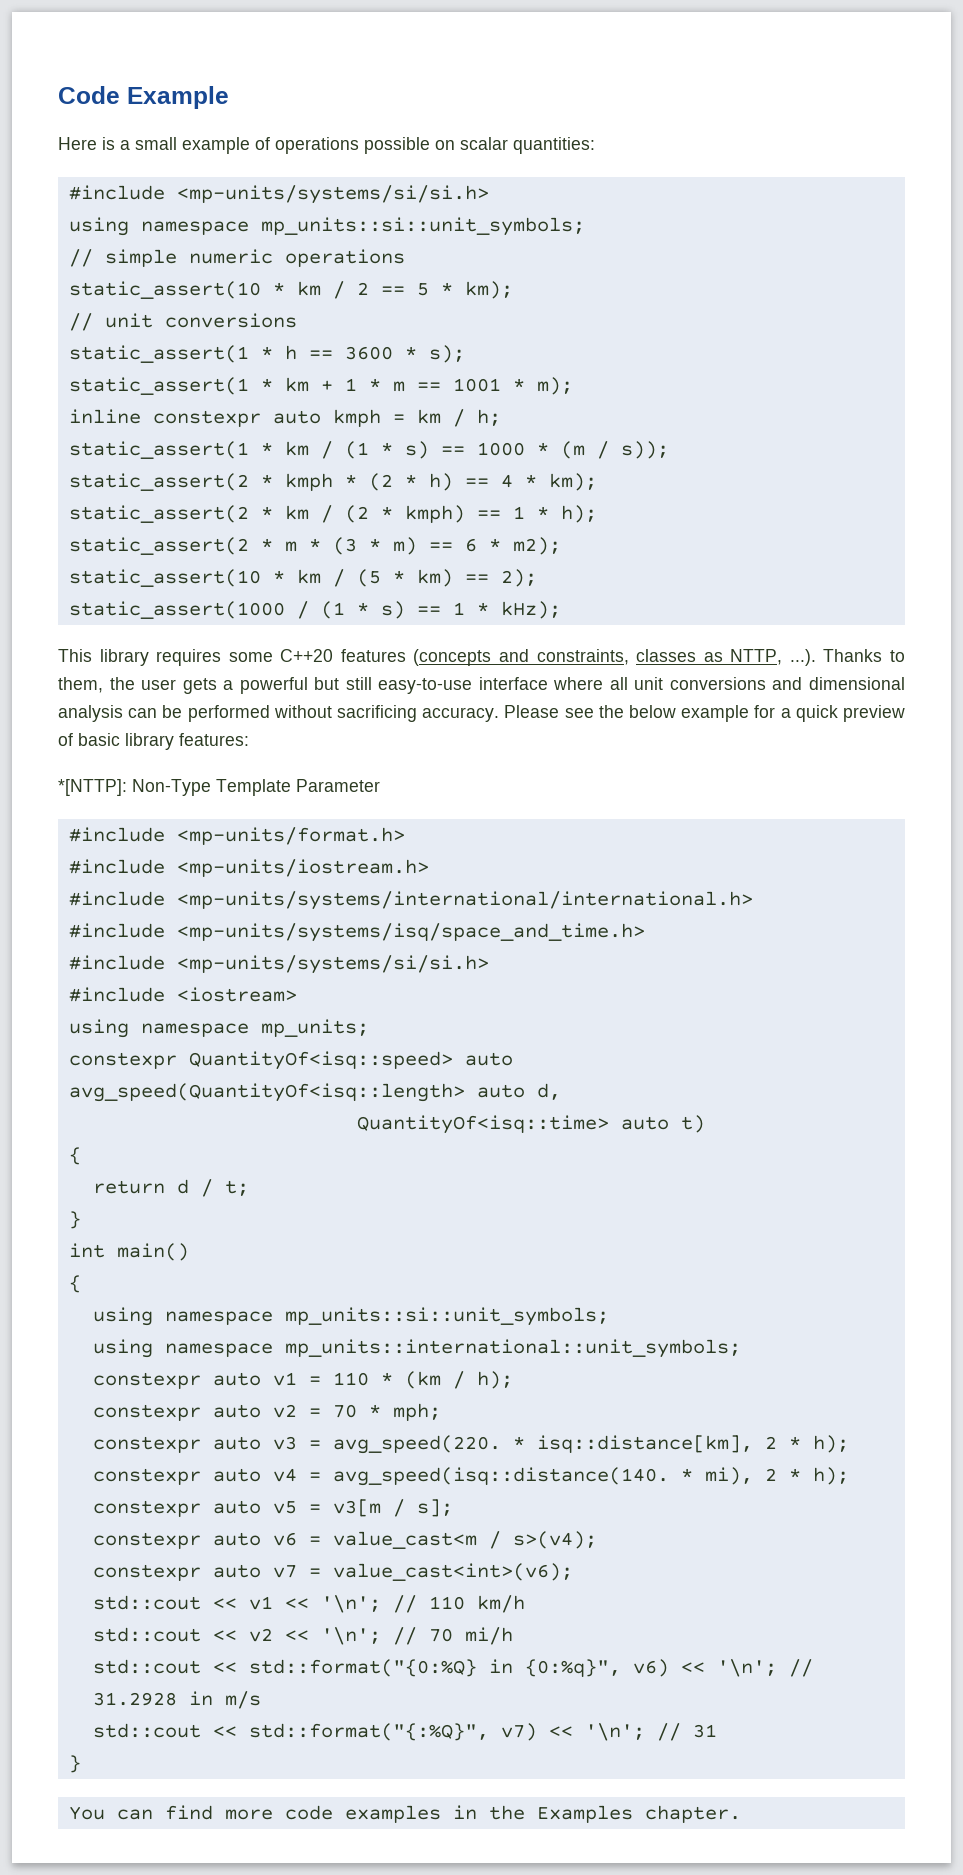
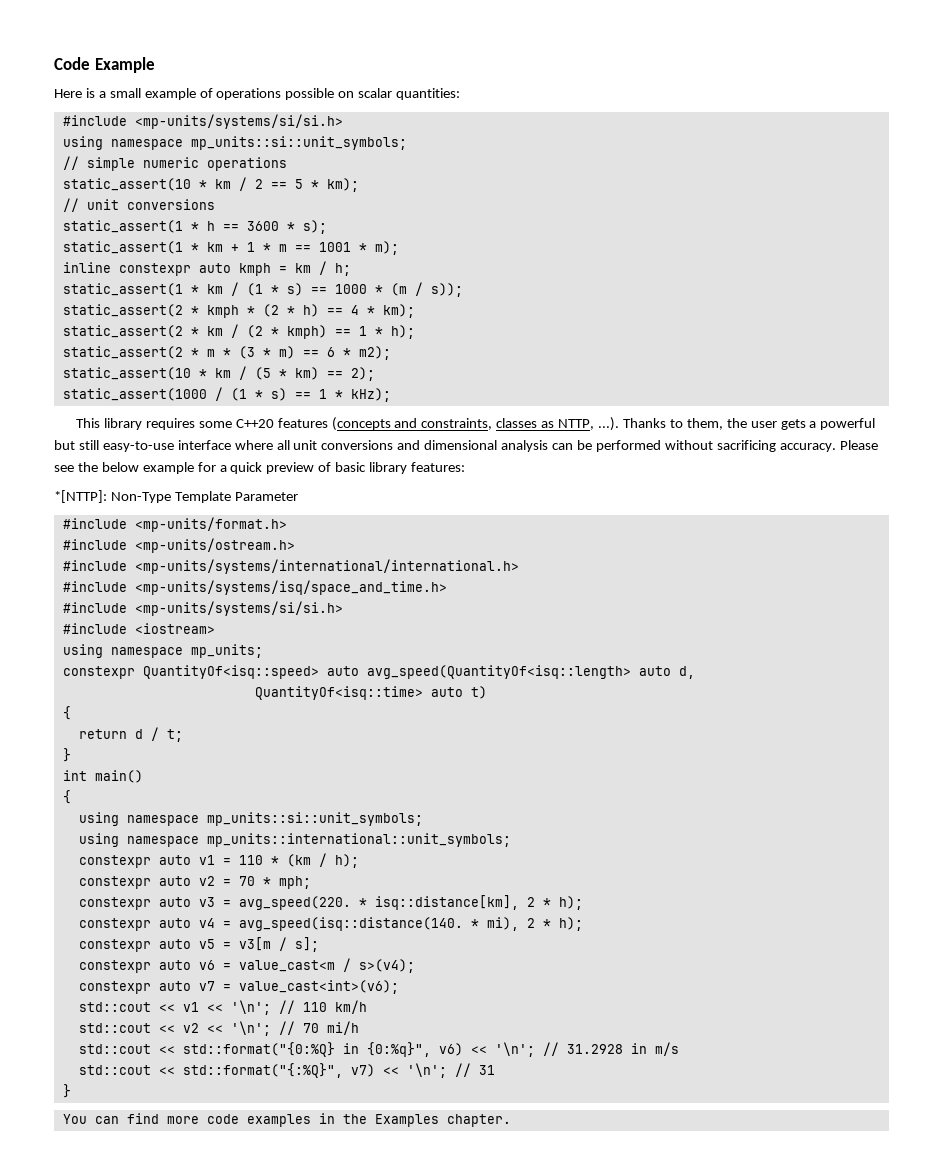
- #include <mp-units/iostream.h>
+ #include <mp-units/ostream.h>

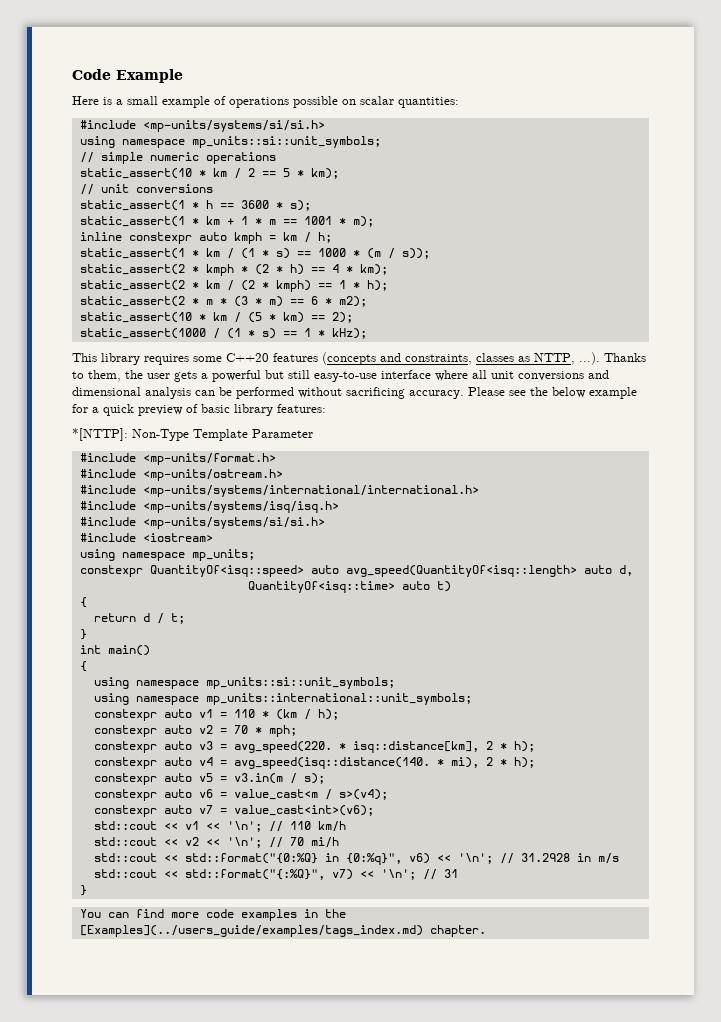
- #include <mp-units/systems/isq/space_and_time.h>
+ #include <mp-units/systems/isq/isq.h>
- constexpr auto v5 = v3[m / s];
+ constexpr auto v5 = v3.in(m / s);
- You can find more code examples in the Examples chapter.
+ You can find more code examples in the [Examples](../users_guide/examples/tags_index.md) chapter.

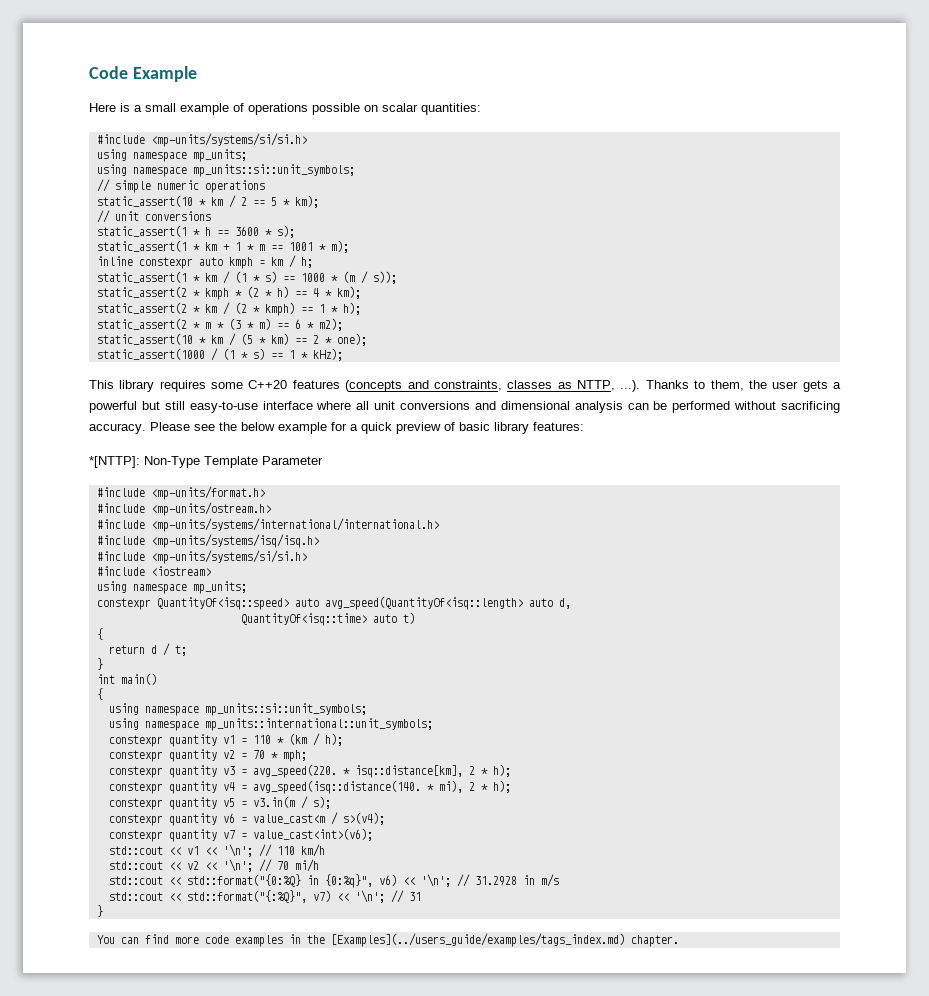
  Here is a small example of operations possible on scalar quantities:
  #include <mp-units/systems/si/si.h>
+ using namespace mp_units;
- static_assert(10 * km / (5 * km) == 2);
+ static_assert(10 * km / (5 * km) == 2 * one);
- constexpr auto v1 = 110 * (km / h);
+ constexpr quantity v1 = 110 * (km / h);
- constexpr auto v2 = 70 * mph;
+ constexpr quantity v2 = 70 * mph;
- constexpr auto v3 = avg_speed(220.
+ constexpr quantity v3 = avg_speed(220.
- constexpr auto v4 = avg_speed(isq::distance(140.
+ constexpr quantity v4 = avg_speed(isq::distance(140.
- constexpr auto v5 = v3.in(m / s);
+ constexpr quantity v5 = v3.in(m / s);
- constexpr auto v6 = value_cast<m / s>(v4);
+ constexpr quantity v6 = value_cast<m / s>(v4);
- constexpr auto v7 = value_cast<int>(v6);
+ constexpr quantity v7 = value_cast<int>(v6);

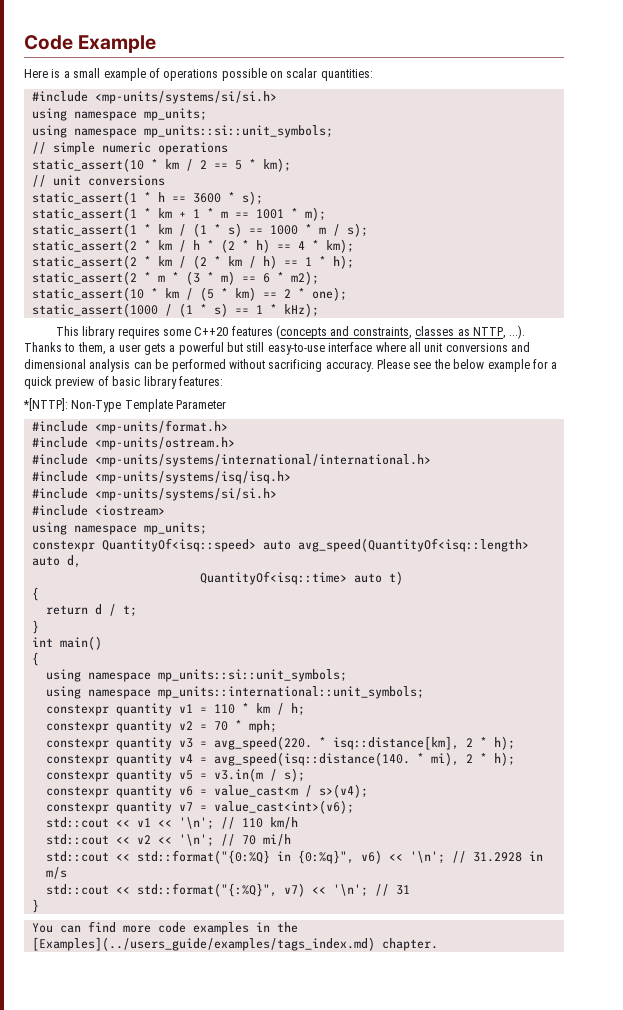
- inline constexpr auto kmph = km / h;
- static_assert(1 * km / (1 * s) == 1000 * (m / s));
- static_assert(2 * kmph * (2 * h) == 4 * km);
+ static_assert(1 * km / (1 * s) == 1000 * m / s);
+ static_assert(2 * km / h * (2 * h) == 4 * km);
- static_assert(2 * km / (2 * kmph) == 1 * h);
+ static_assert(2 * km / (2 * km / h) == 1 * h);
- This library requires some C++20 features (concepts and constraints, classes as NTTP, ...). Thanks to them, the user gets a powerful but still easy-to-use interface where all unit conversions and dimensional analysis can be performed without sacrificing accuracy.
+ This library requires some C++20 features (concepts and constraints, classes as NTTP, ...). Thanks to them, a user gets a powerful but still easy-to-use interface where all unit conversions and dimensional analysis can be performed without sacrificing accuracy.
- constexpr quantity v1 = 110 * (km / h);
+ constexpr quantity v1 = 110 * km / h;

